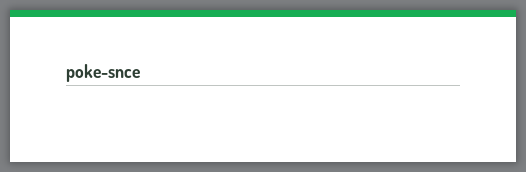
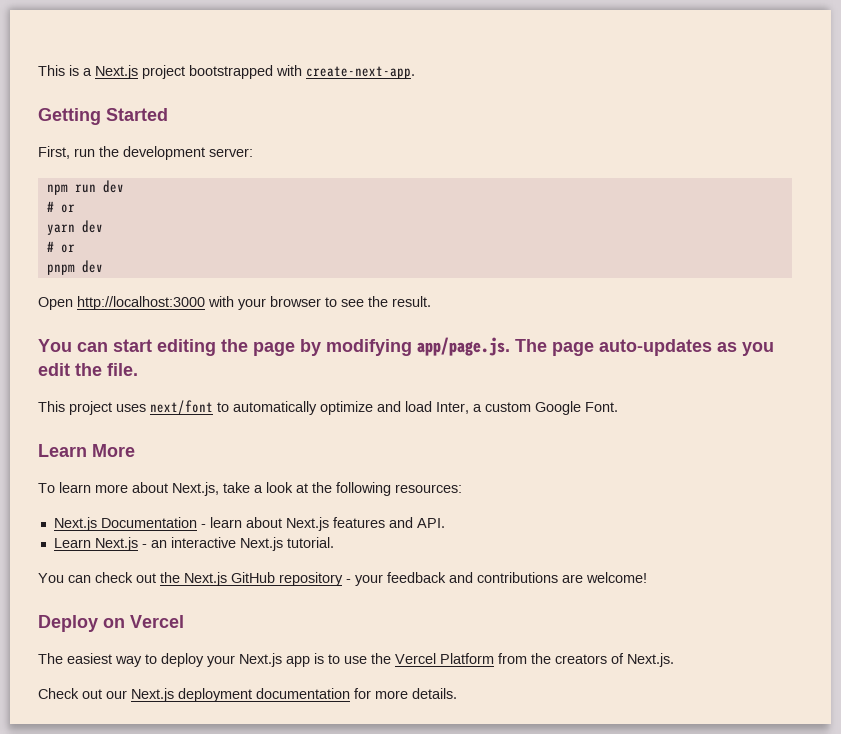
- poke-snce
+ This is a Next.js project bootstrapped with create-next-app.
+ Getting Started
+ First, run the development server:
+ npm run dev
+ # or
+ yarn dev
+ # or
+ pnpm dev
+ Open http://localhost:3000 with your browser to see the result.
+ You can start editing the page by modifying app/page.js. The page auto-updates as you edit the file.
+ This project uses next/font to automatically optimize and load Inter, a custom Google Font.
+ Learn More
+ To learn more about Next.js, take a look at the following resources:
+ Next.js Documentation - learn about Next.js features and API.
+ Learn Next.js - an interactive Next.js tutorial.
+ You can check out the Next.js GitHub repository - your feedback and contributions are welcome!
+ Deploy on Vercel
+ The easiest way to deploy your Next.js app is to use the Vercel Platform from the creators of Next.js.
+ Check out our Next.js deployment documentation for more details.

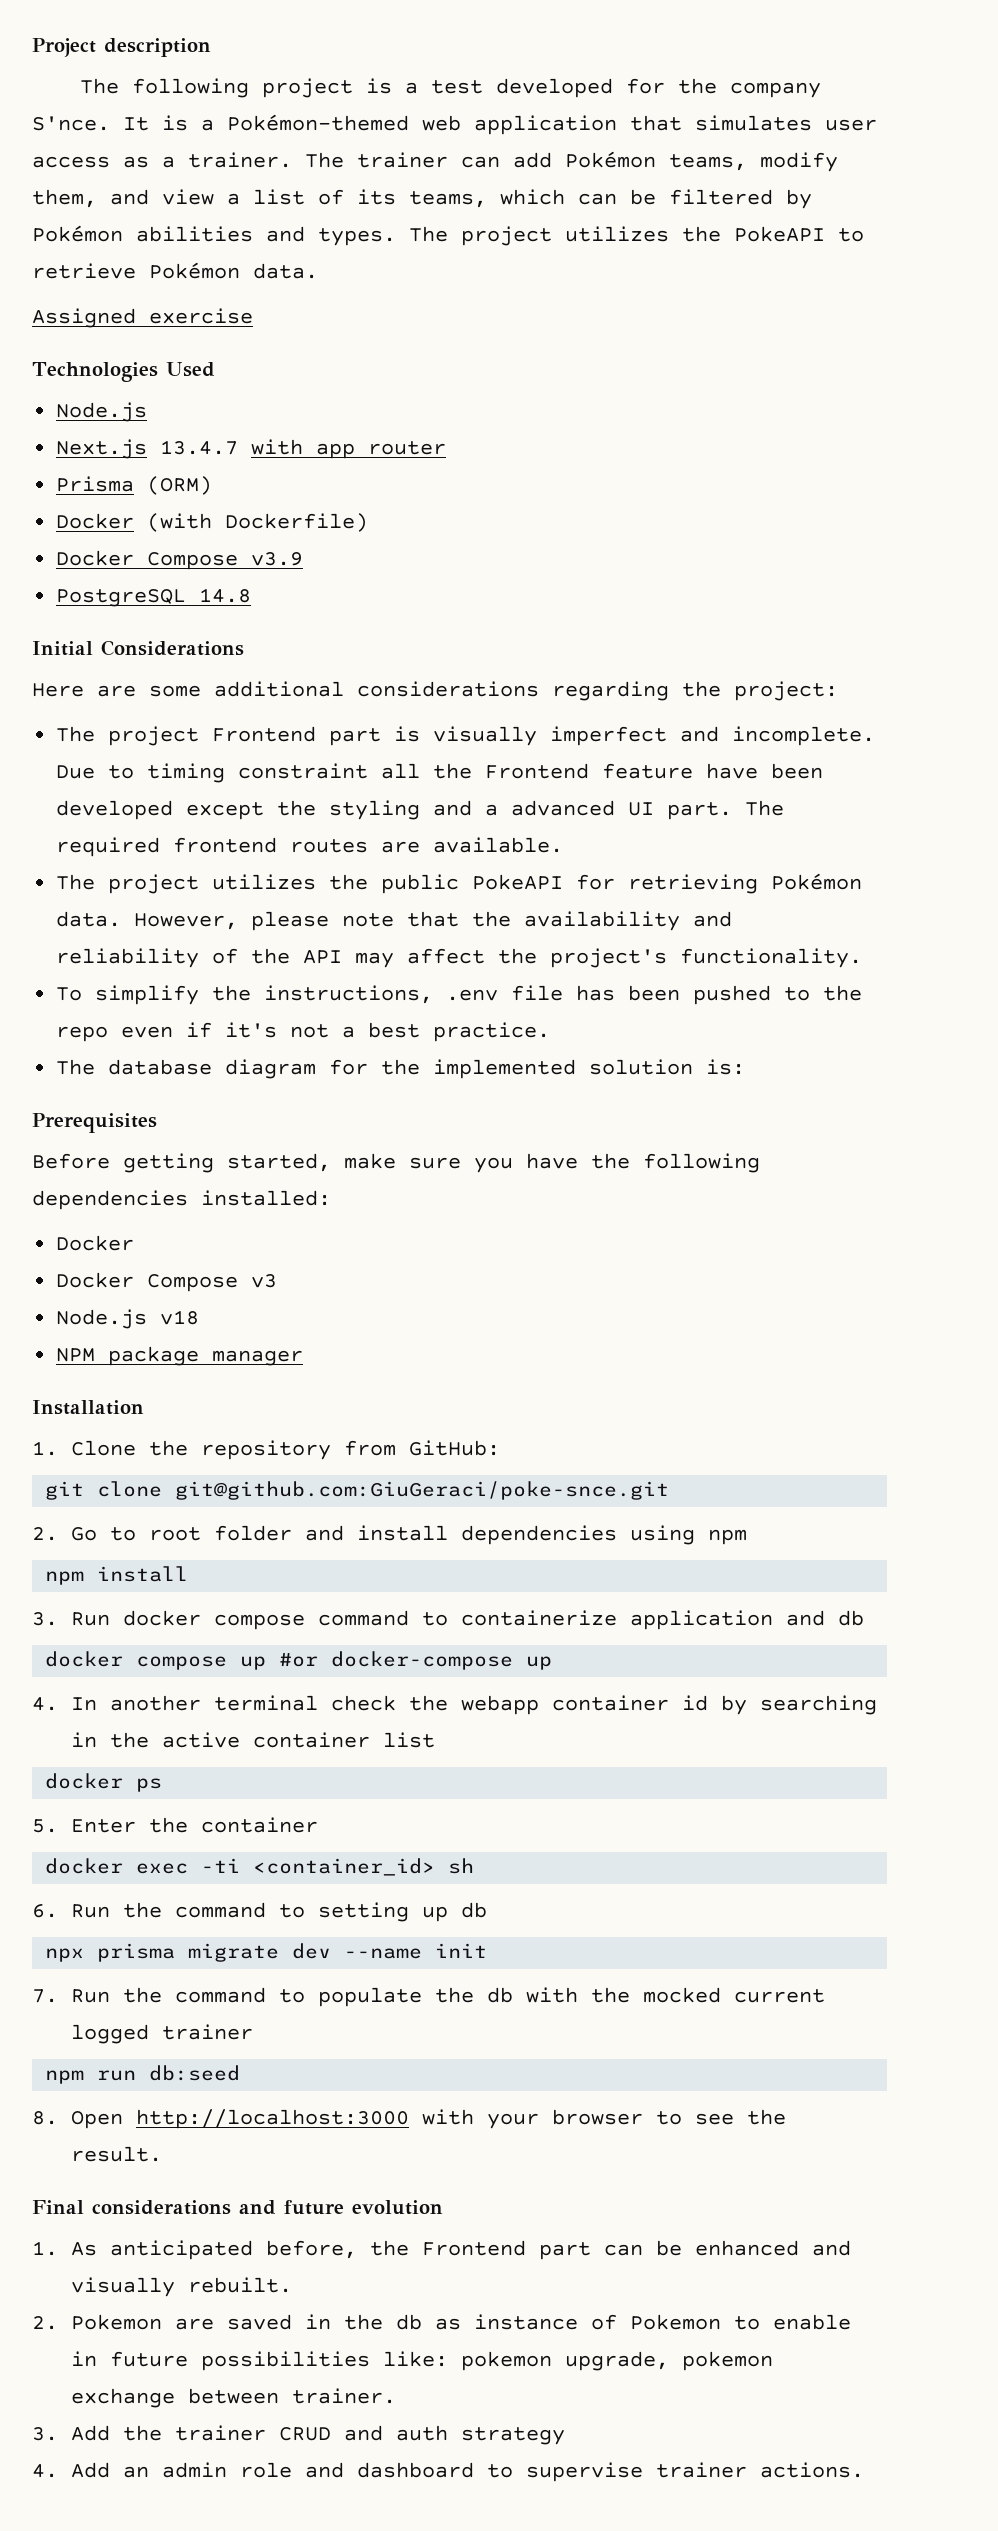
- This is a Next.js project bootstrapped with create-next-app.
- Getting Started
- First, run the development server:
- npm run dev
- # or
- yarn dev
- # or
- pnpm dev
- Open http://localhost:3000 with your browser to see the result.
+ Project description
+ The following project is a test developed for the company S'nce. It is a Pokémon-themed web application that simulates user access as a trainer. The trainer can add Pokémon teams, modify them, and view a list of its teams, which can be filtered by Pokémon abilities and types. The project utilizes the PokeAPI to retrieve Pokémon data.
+ Assigned exercise
+ Technologies Used
+ Node.js
+ Next.js 13.4.7 with app router
+ Prisma (ORM)
+ Docker (with Dockerfile)
+ Docker Compose v3.9
+ PostgreSQL 14.8
+ Initial Considerations
+ Here are some additional considerations regarding the project:
+ The project Frontend part is visually imperfect and incomplete. Due to timing constraint all the Frontend feature have been developed except the styling and a advanced UI part. The required frontend routes are available.
+ The project utilizes the public PokeAPI for retrieving Pokémon data. However, please note that the availability and reliability of the API may affect the project's functionality.
+ To simplify the instructions, .env file has been pushed to the repo even if it's not a best practice.
+ The database diagram for the implemented solution is:
+ Prerequisites
+ Before getting started, make sure you have the following dependencies installed:
+ Docker
+ Docker Compose v3
+ Node.js v18
+ NPM package manager
+ Installation
+ 1. Clone the repository from GitHub:
+ git clone git@github.com:GiuGeraci/poke-snce.git
+ 2. Go to root folder and install dependencies using npm
+ npm install
+ 3. Run docker compose command to containerize application and db
+ docker compose up #or docker-compose up
+ 4. In another terminal check the webapp container id by searching in the active container list
+ docker ps
+ 5. Enter the container
+ docker exec -ti <container_id> sh
+ 6. Run the command to setting up db
+ npx prisma migrate dev --name init
+ 7. Run the command to populate the db with the mocked current logged trainer
+ npm run db:seed
+ 8. Open http://localhost:3000 with your browser to see the result.
- You can start editing the page by modifying app/page.js. The page auto-updates as you edit the file.
- This project uses next/font to automatically optimize and load Inter, a custom Google Font.
- Learn More
- To learn more about Next.js, take a look at the following resources:
- Next.js Documentation - learn about Next.js features and API.
- Learn Next.js - an interactive Next.js tutorial.
- You can check out the Next.js GitHub repository - your feedback and contributions are welcome!
- Deploy on Vercel
- The easiest way to deploy your Next.js app is to use the Vercel Platform from the creators of Next.js.
- Check out our Next.js deployment documentation for more details.
+ Final considerations and future evolution
+ 1. As anticipated before, the Frontend part can be enhanced and visually rebuilt.
+ 2. Pokemon are saved in the db as instance of Pokemon to enable in future possibilities like: pokemon upgrade, pokemon exchange between trainer.
+ 3. Add the trainer CRUD and auth strategy
+ 4. Add an admin role and dashboard to supervise trainer actions.

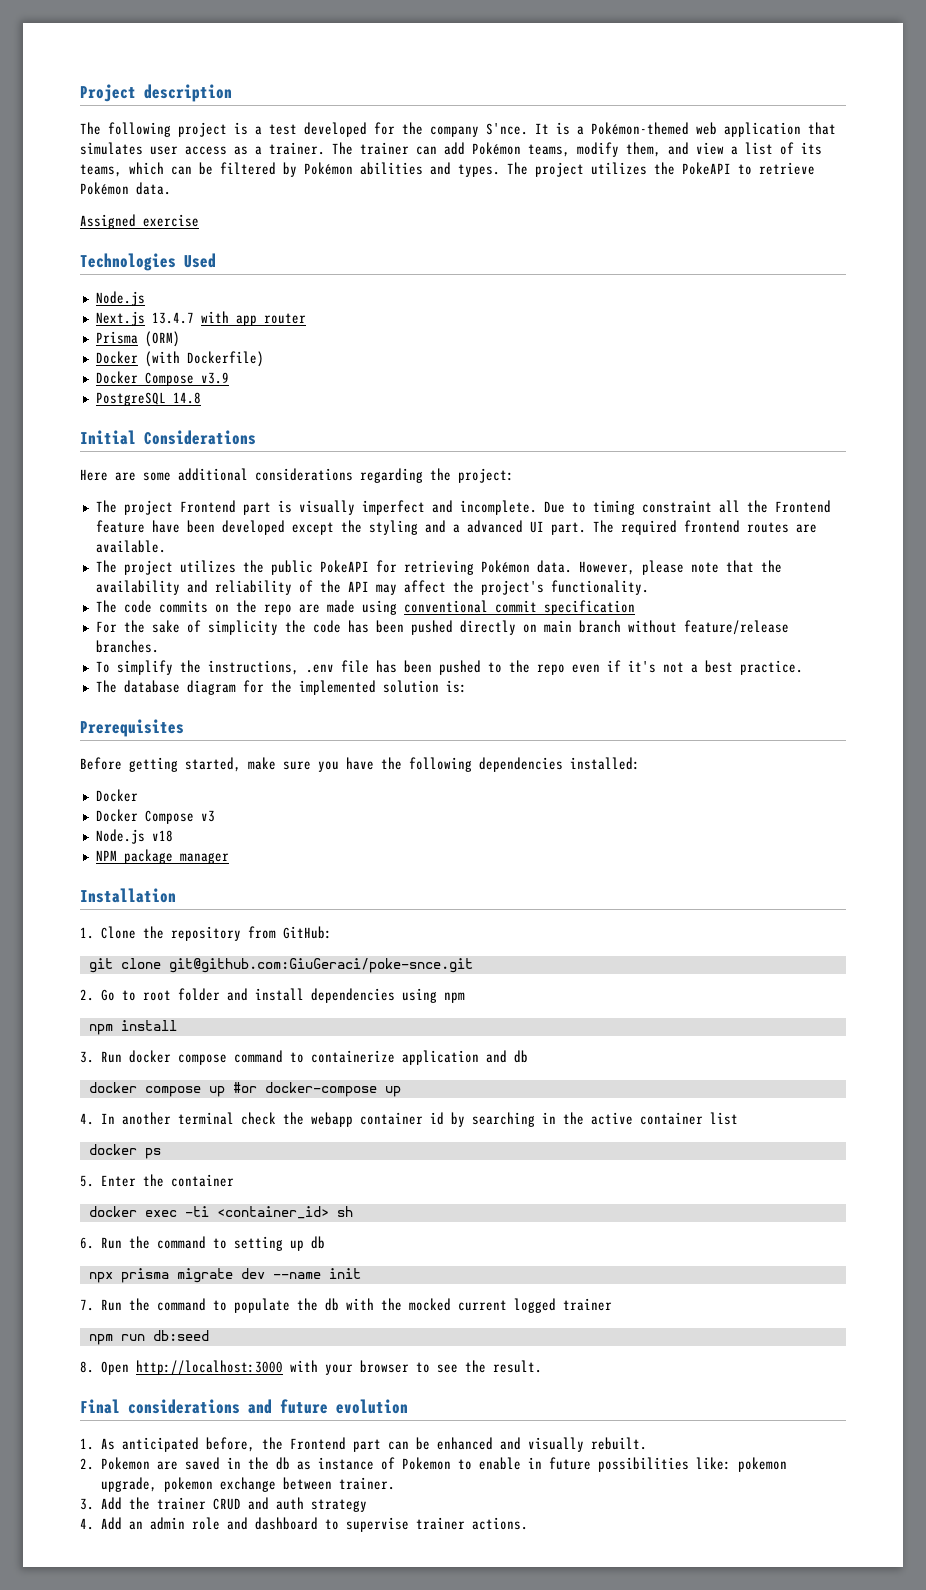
+ The code commits on the repo are made using conventional commit specification
+ For the sake of simplicity the code has been pushed directly on main branch without feature/release branches.

